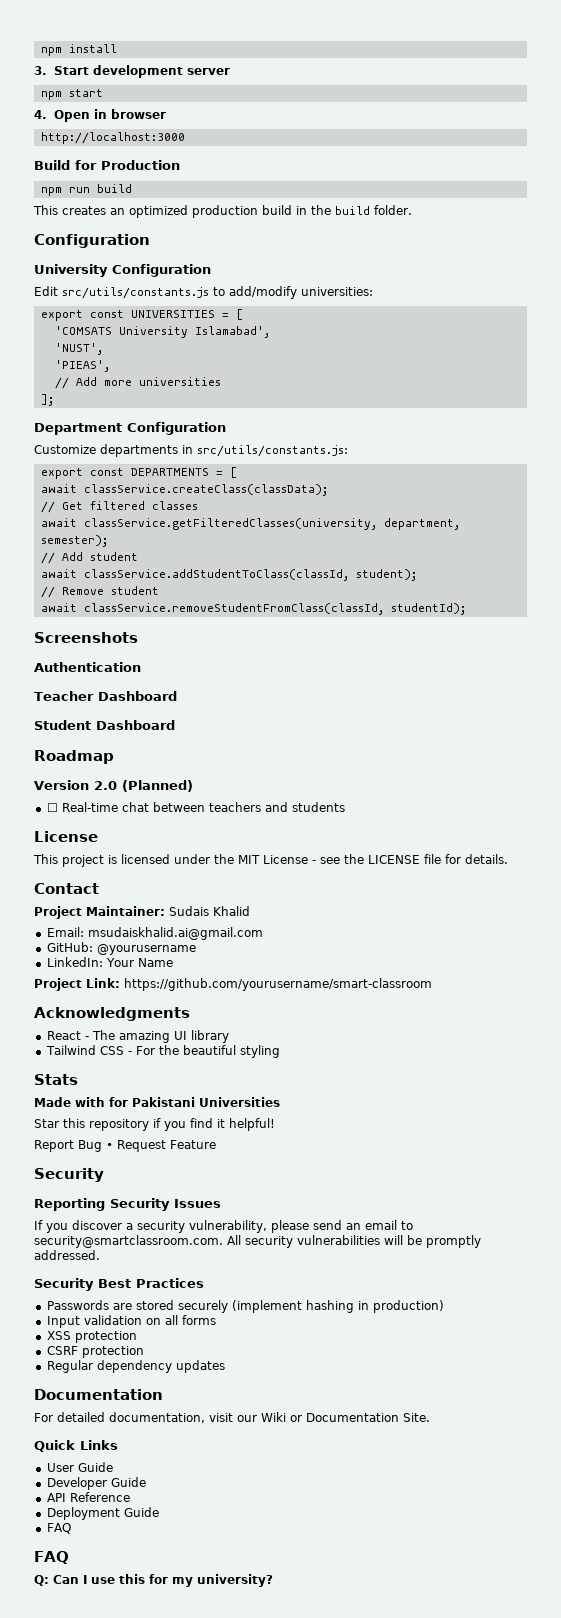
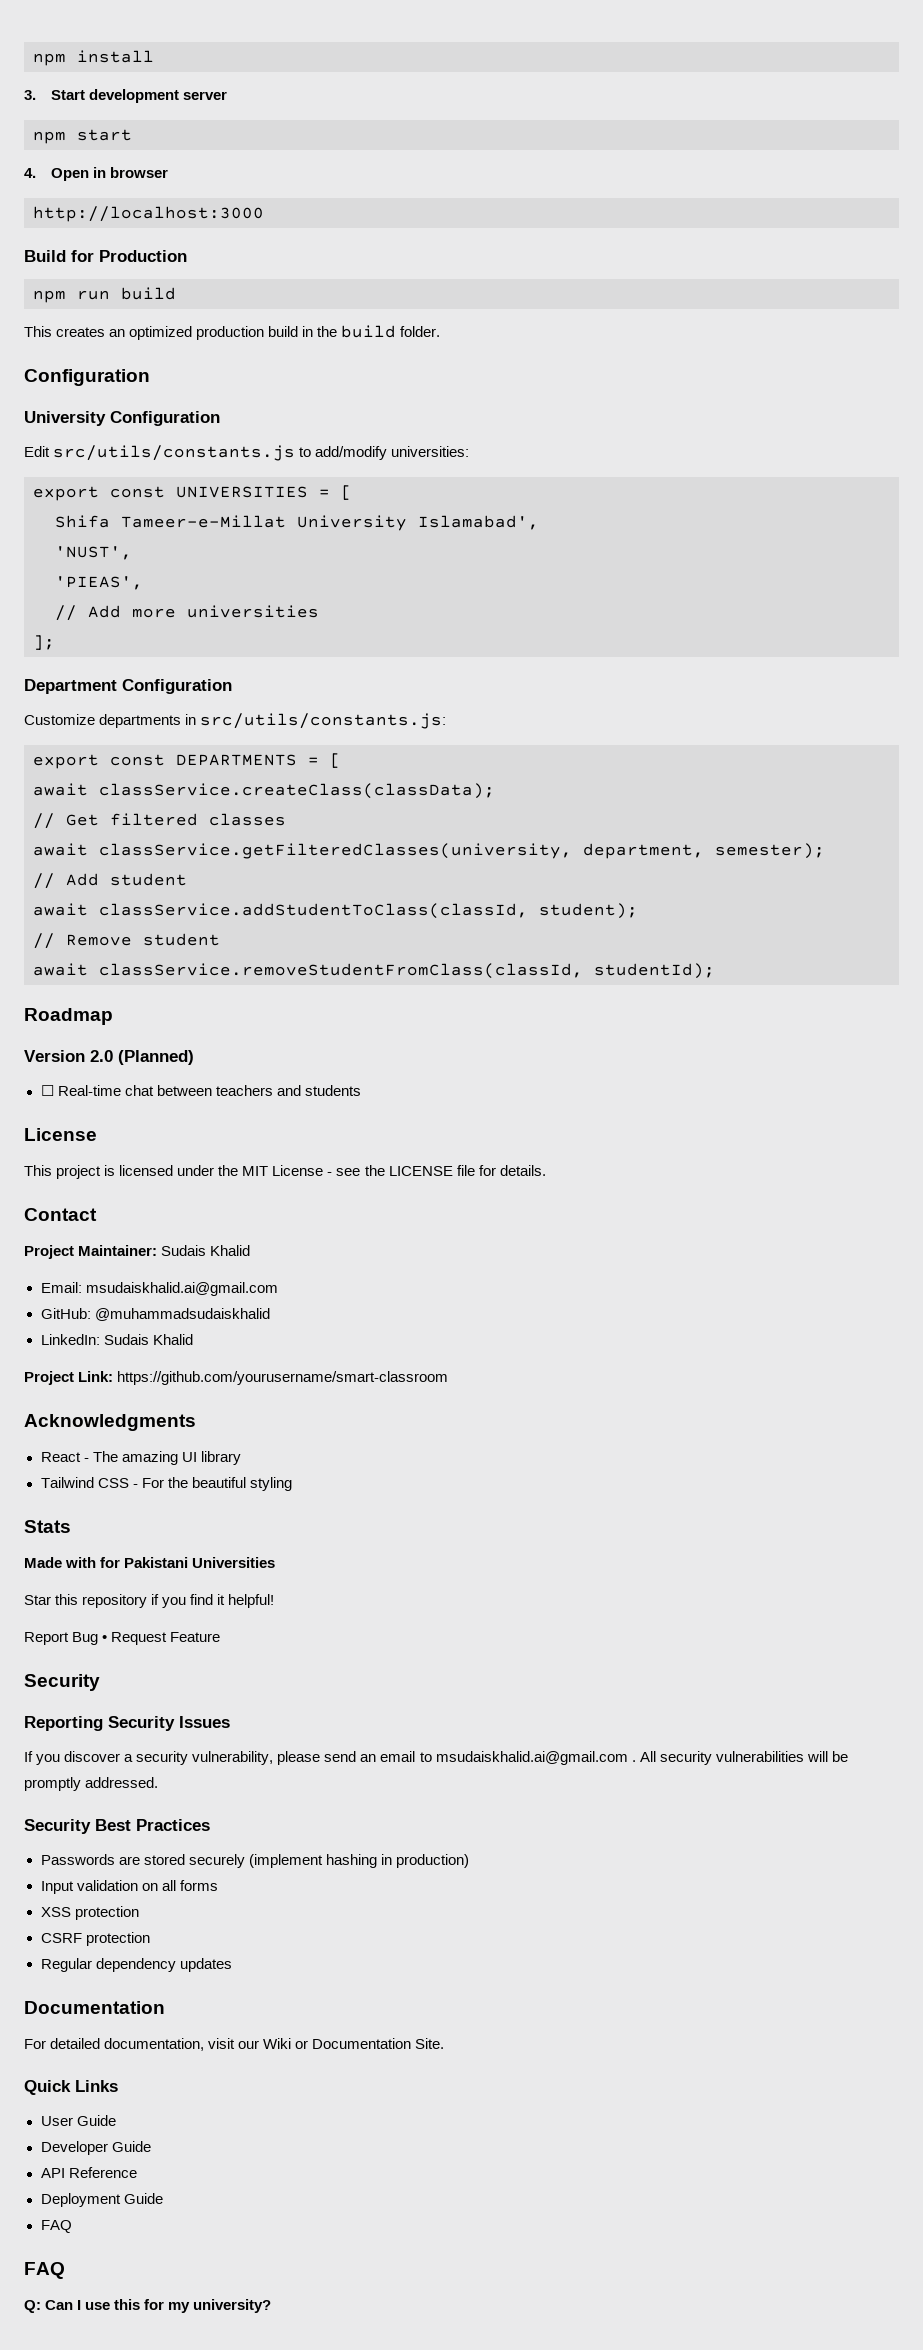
- 'COMSATS University Islamabad',
+ Shifa Tameer-e-Millat University Islamabad',
- Screenshots
- Authentication
- Teacher Dashboard
- Student Dashboard
- GitHub: @yourusername
+ GitHub: @muhammadsudaiskhalid
- LinkedIn: Your Name
+ LinkedIn: Sudais Khalid
- If you discover a security vulnerability, please send an email to security@smartclassroom.com. All security vulnerabilities will be promptly addressed.
+ If you discover a security vulnerability, please send an email to msudaiskhalid.ai@gmail.com . All security vulnerabilities will be promptly addressed.

